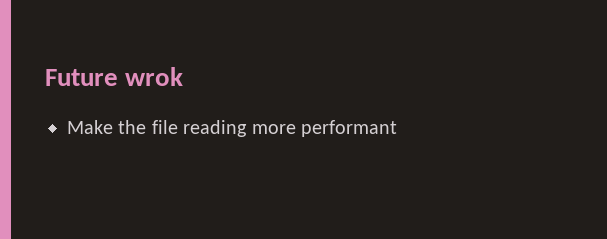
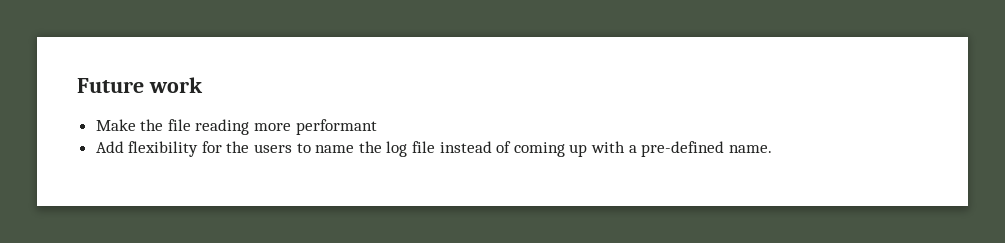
- Future wrok
+ Future work
+ Add flexibility for the users to name the log file instead of coming up with a pre-defined name.

